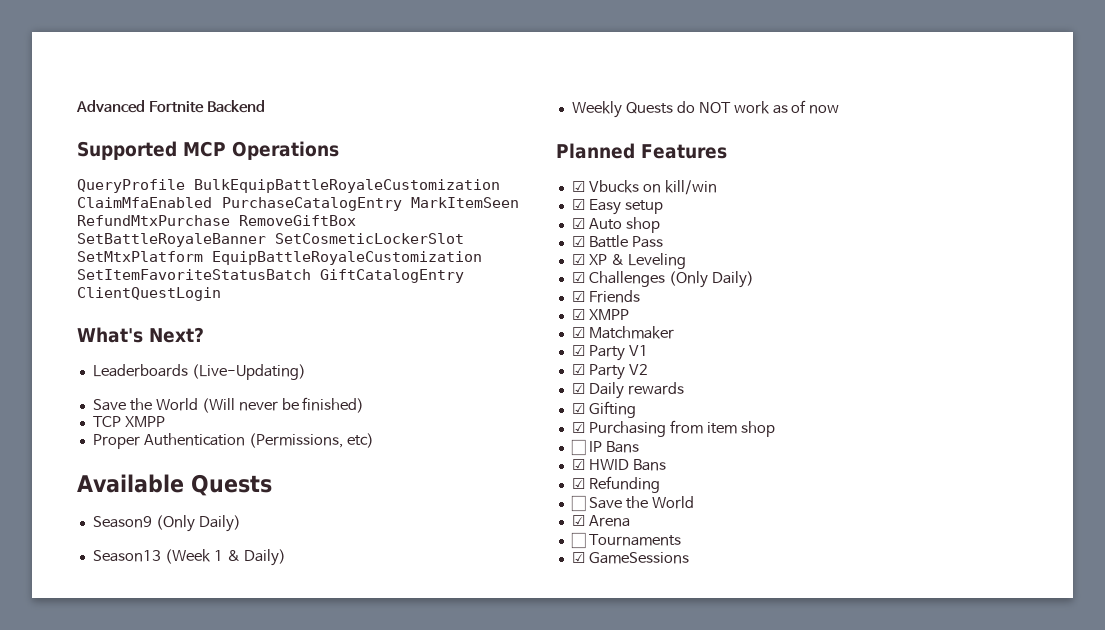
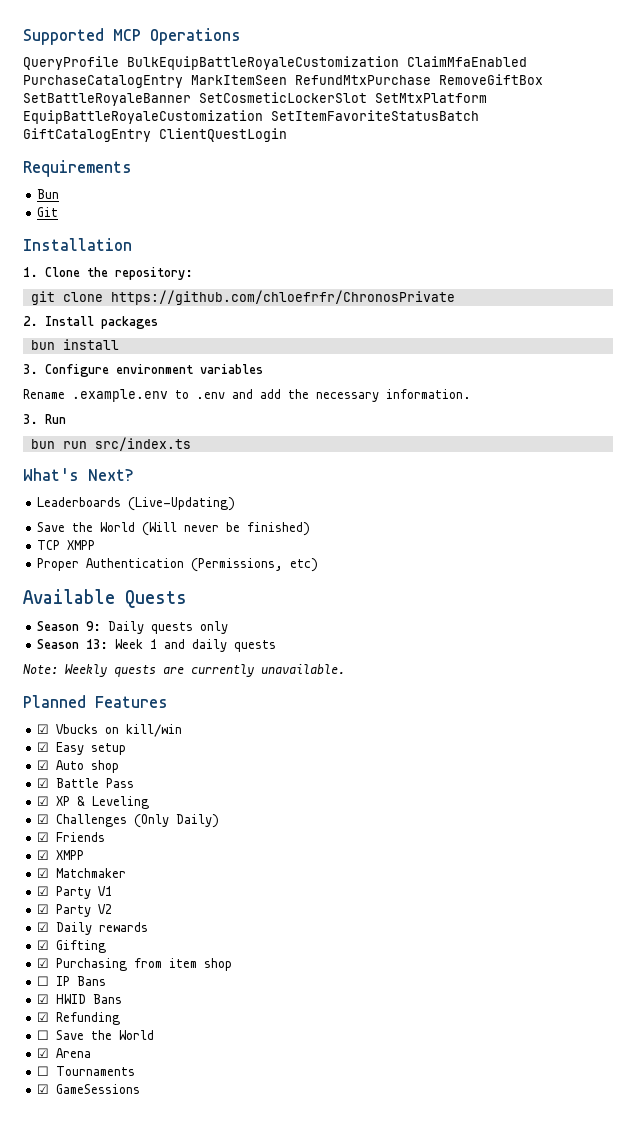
- Advanced Fortnite Backend
+ Requirements
+ Bun
+ Git
+ Installation
+ 1. Clone the repository:
+ git clone https://github.com/chloefrfr/ChronosPrivate
+ 2. Install packages
+ bun install
+ 3. Configure environment variables
+ Rename .example.env to .env and add the necessary information.
+ 3. Run
+ bun run src/index.ts
- Season9 (Only Daily)
- Season13 (Week 1 & Daily)
- Weekly Quests do NOT work as of now
+ Season 9: Daily quests only
+ Season 13: Week 1 and daily quests
+ Note: Weekly quests are currently unavailable.

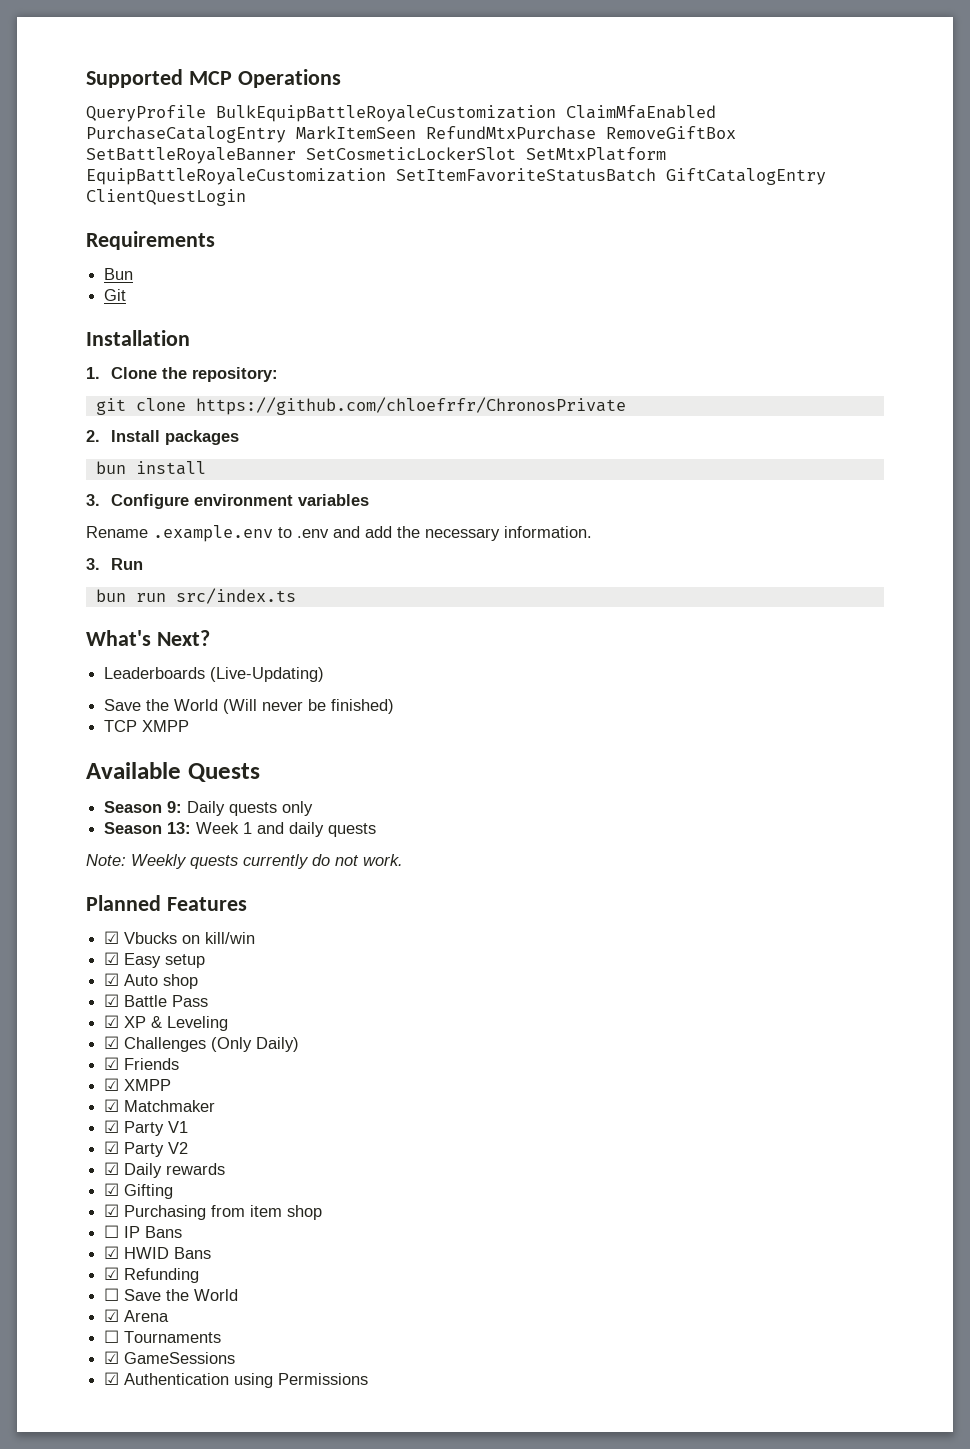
- Proper Authentication (Permissions, etc)
- Note: Weekly quests are currently unavailable.
+ Note: Weekly quests currently do not work.
+ ☑ Authentication using Permissions

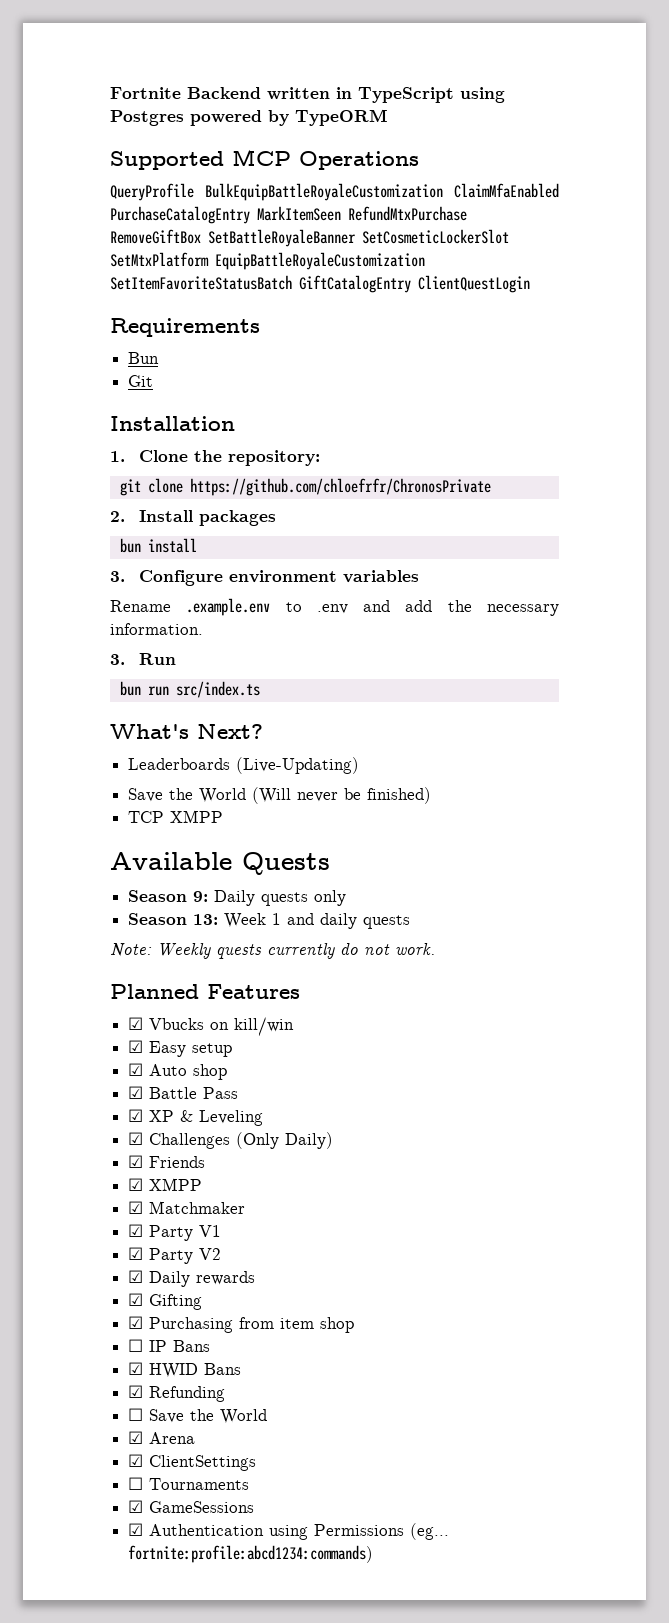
+ Fortnite Backend written in TypeScript using Postgres powered by TypeORM
+ ☑ ClientSettings
- ☑ Authentication using Permissions
+ ☑ Authentication using Permissions (eg... fortnite:profile:abcd1234:commands)

